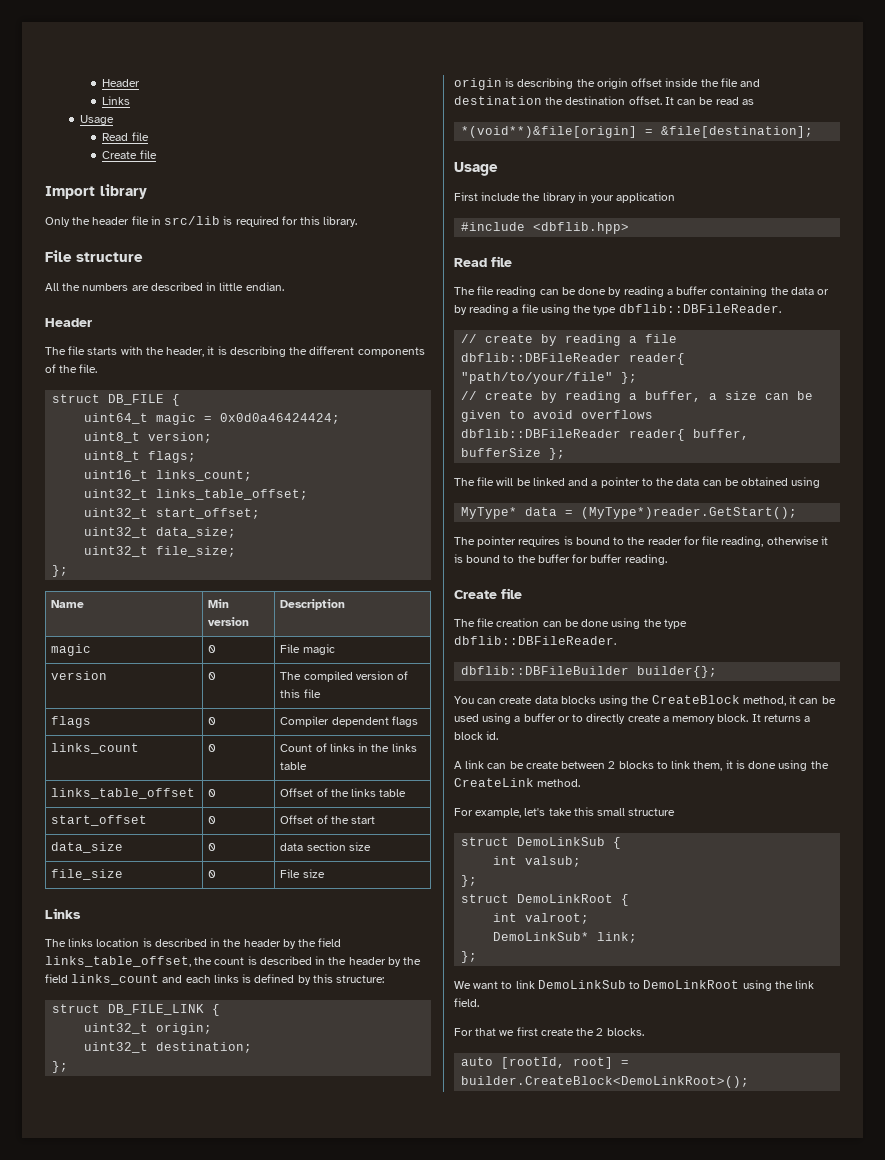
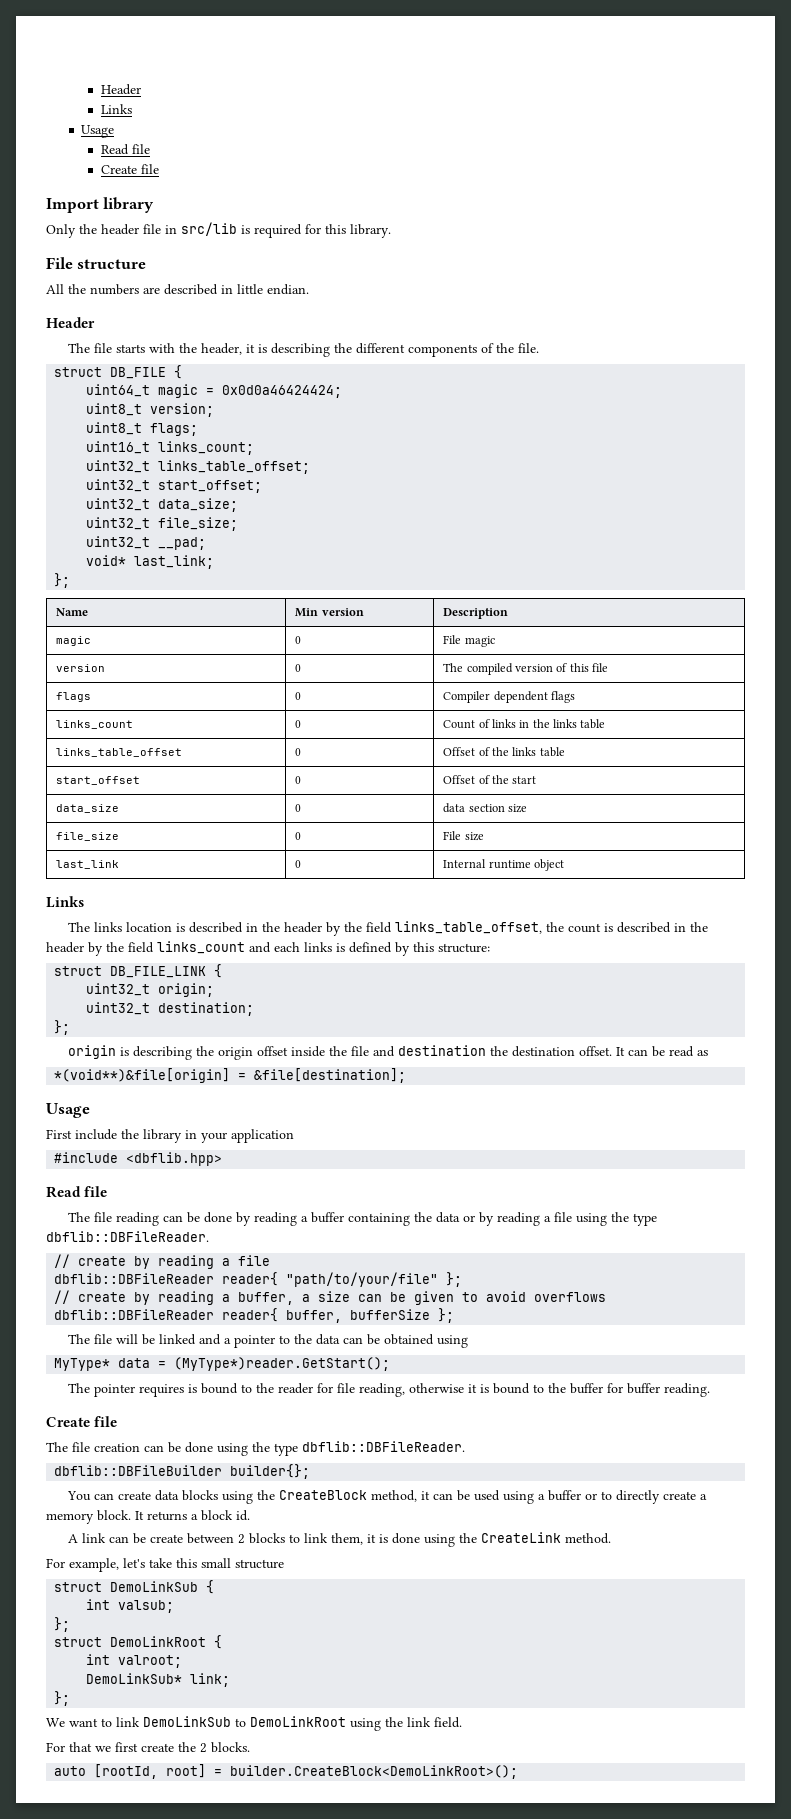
+ uint32_t __pad;
+ void* last_link;
+ last_link | 0 | Internal runtime object

